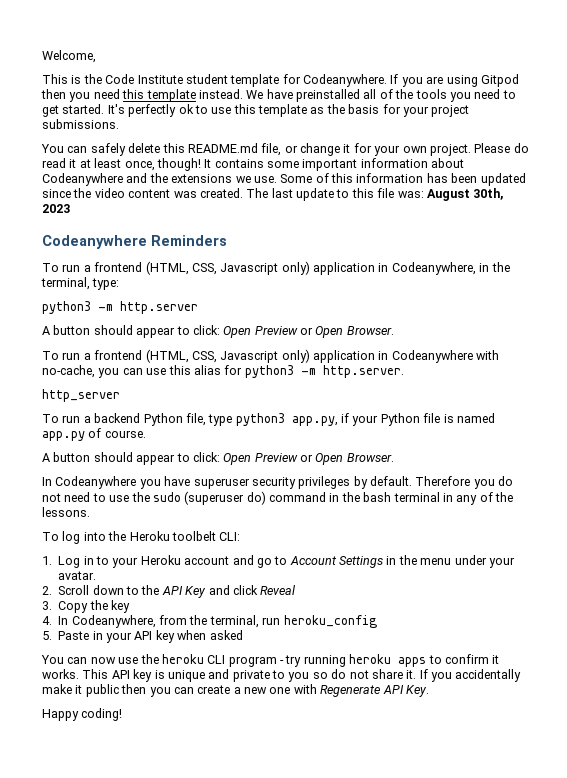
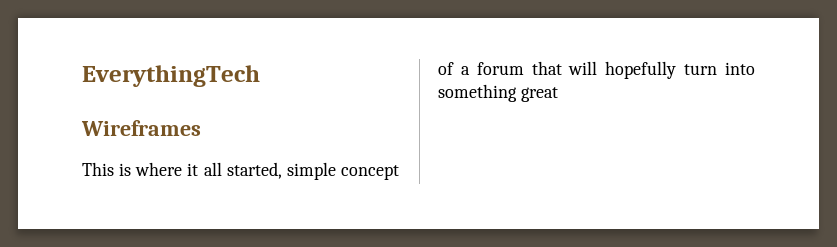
- Welcome,
+ EverythingTech
+ Wireframes
- This is the Code Institute student template for Codeanywhere. If you are using Gitpod then you need this template instead. We have preinstalled all of the tools you need to get started. It's perfectly ok to use this template as the basis for your project submissions.
- You can safely delete this README.md file, or change it for your own project. Please do read it at least once, though! It contains some important information about Codeanywhere and the extensions we use. Some of this information has been updated since the video content was created. The last update to this file was: August 30th, 2023
- Codeanywhere Reminders
- To run a frontend (HTML, CSS, Javascript only) application in Codeanywhere, in the terminal, type:
- python3 -m http.server
- A button should appear to click: Open Preview or Open Browser.
- To run a frontend (HTML, CSS, Javascript only) application in Codeanywhere with no-cache, you can use this alias for python3 -m http.server.
- http_server
- To run a backend Python file, type python3 app.py, if your Python file is named app.py of course.
- A button should appear to click: Open Preview or Open Browser.
- In Codeanywhere you have superuser security privileges by default. Therefore you do not need to use the sudo (superuser do) command in the bash terminal in any of the lessons.
- To log into the Heroku toolbelt CLI:
- 1. Log in to your Heroku account and go to Account Settings in the menu under your avatar.
- 2. Scroll down to the API Key and click Reveal
- 3. Copy the key
- 4. In Codeanywhere, from the terminal, run heroku_config
- 5. Paste in your API key when asked
- You can now use the heroku CLI program - try running heroku apps to confirm it works. This API key is unique and private to you so do not share it. If you accidentally make it public then you can create a new one with Regenerate API Key.
- Happy coding!
+ This is where it all started, simple concept of a forum that will hopefully turn into something great

